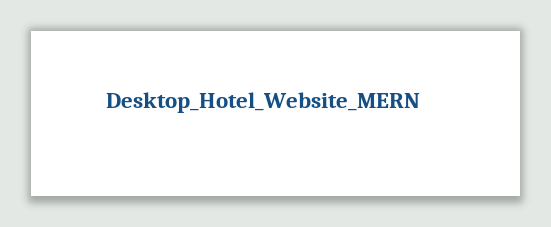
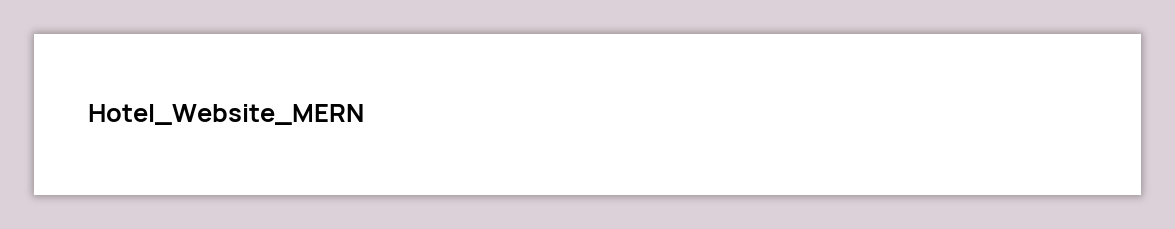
- Desktop_Hotel_Website_MERN
+ Hotel_Website_MERN

